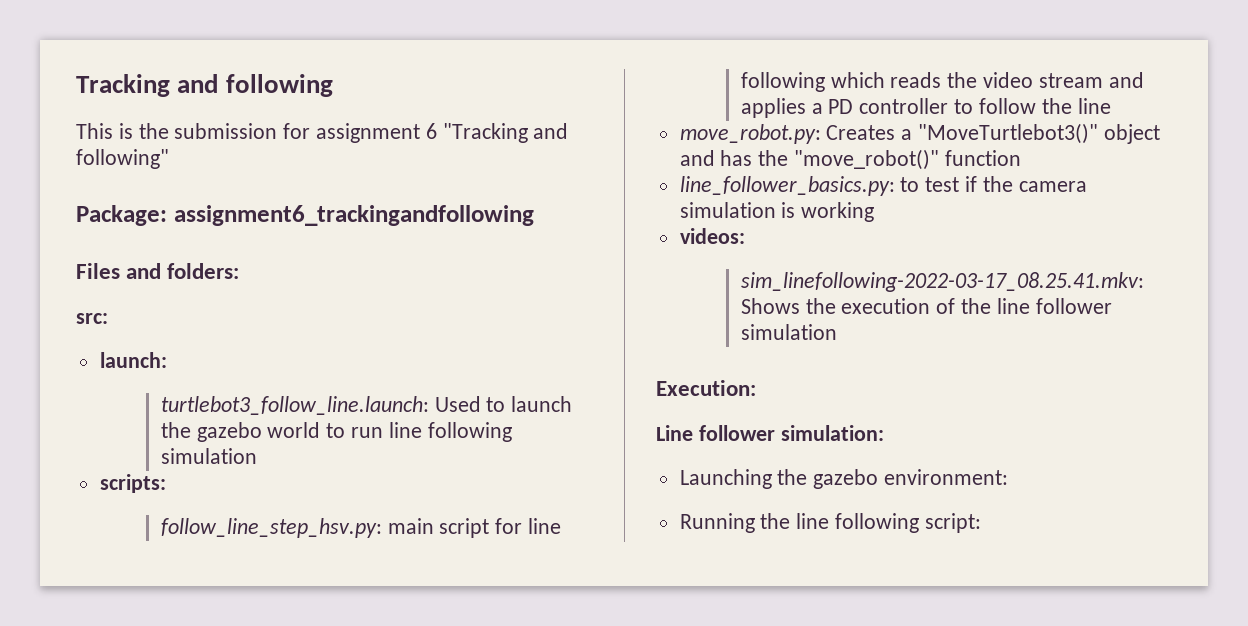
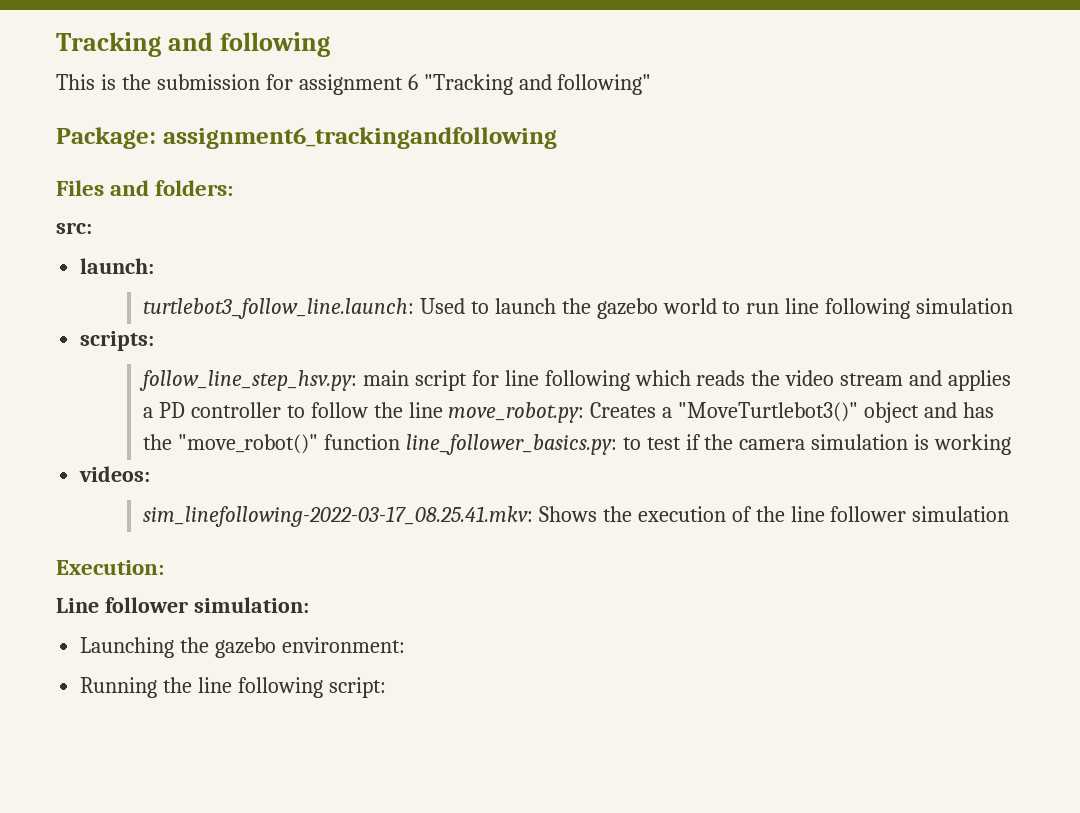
- follow_line_step_hsv.py: main script for line following which reads the video stream and applies a PD controller to follow the line
- move_robot.py: Creates a "MoveTurtlebot3()" object and has the "move_robot()" function
- line_follower_basics.py: to test if the camera simulation is working
+ follow_line_step_hsv.py: main script for line following which reads the video stream and applies a PD controller to follow the line move_robot.py: Creates a "MoveTurtlebot3()" object and has the "move_robot()" function line_follower_basics.py: to test if the camera simulation is working

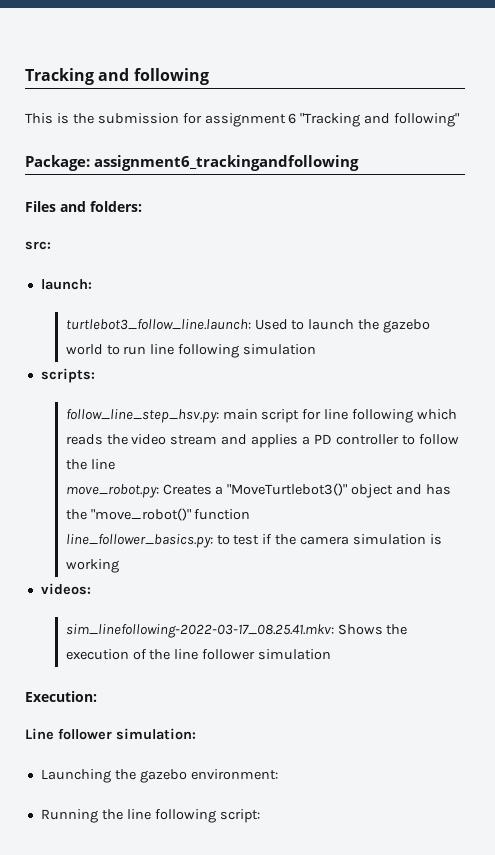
- follow_line_step_hsv.py: main script for line following which reads the video stream and applies a PD controller to follow the line move_robot.py: Creates a "MoveTurtlebot3()" object and has the "move_robot()" function line_follower_basics.py: to test if the camera simulation is working
+ follow_line_step_hsv.py: main script for line following which reads the video stream and applies a PD controller to follow the line
+ move_robot.py: Creates a "MoveTurtlebot3()" object and has the "move_robot()" function
+ line_follower_basics.py: to test if the camera simulation is working

